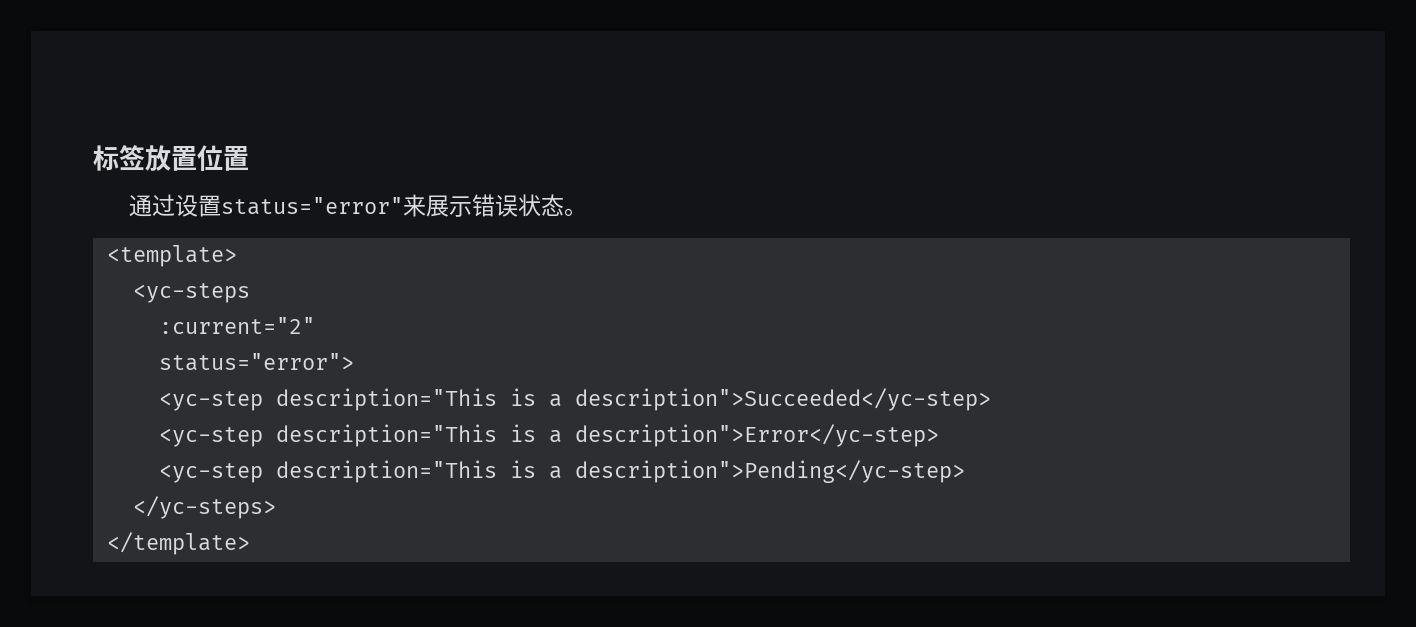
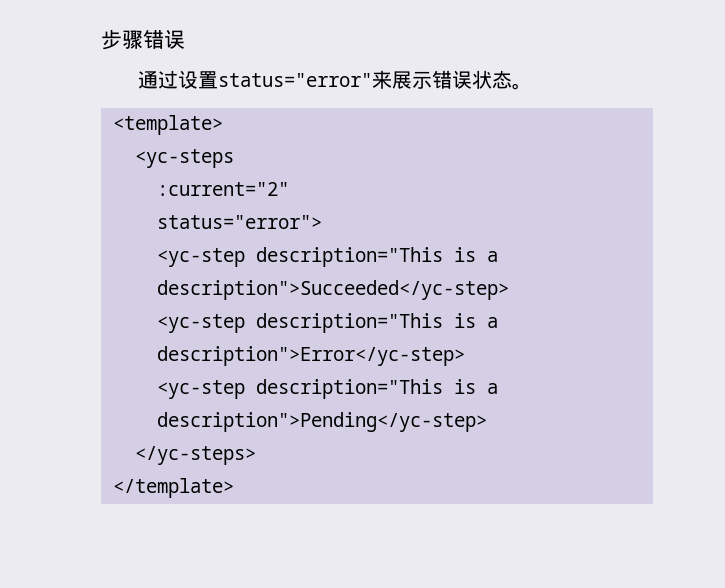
- 标签放置位置
+ 步骤错误

